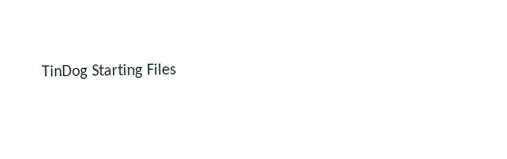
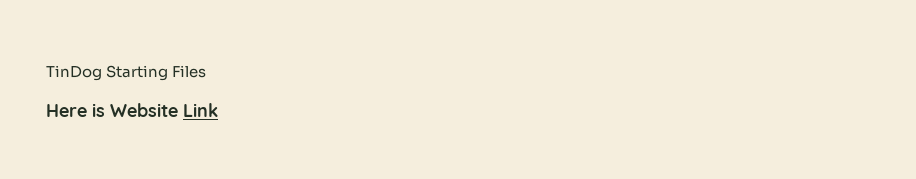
+ Here is Website Link

